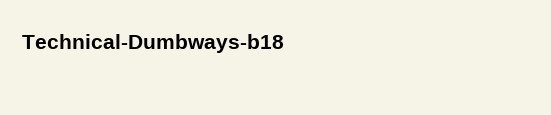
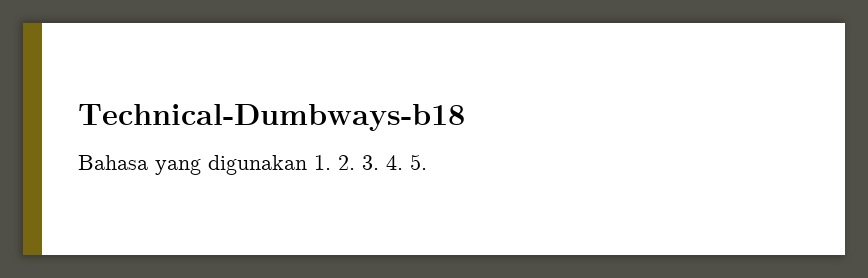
+ Bahasa yang digunakan 1. 2. 3. 4. 5.

